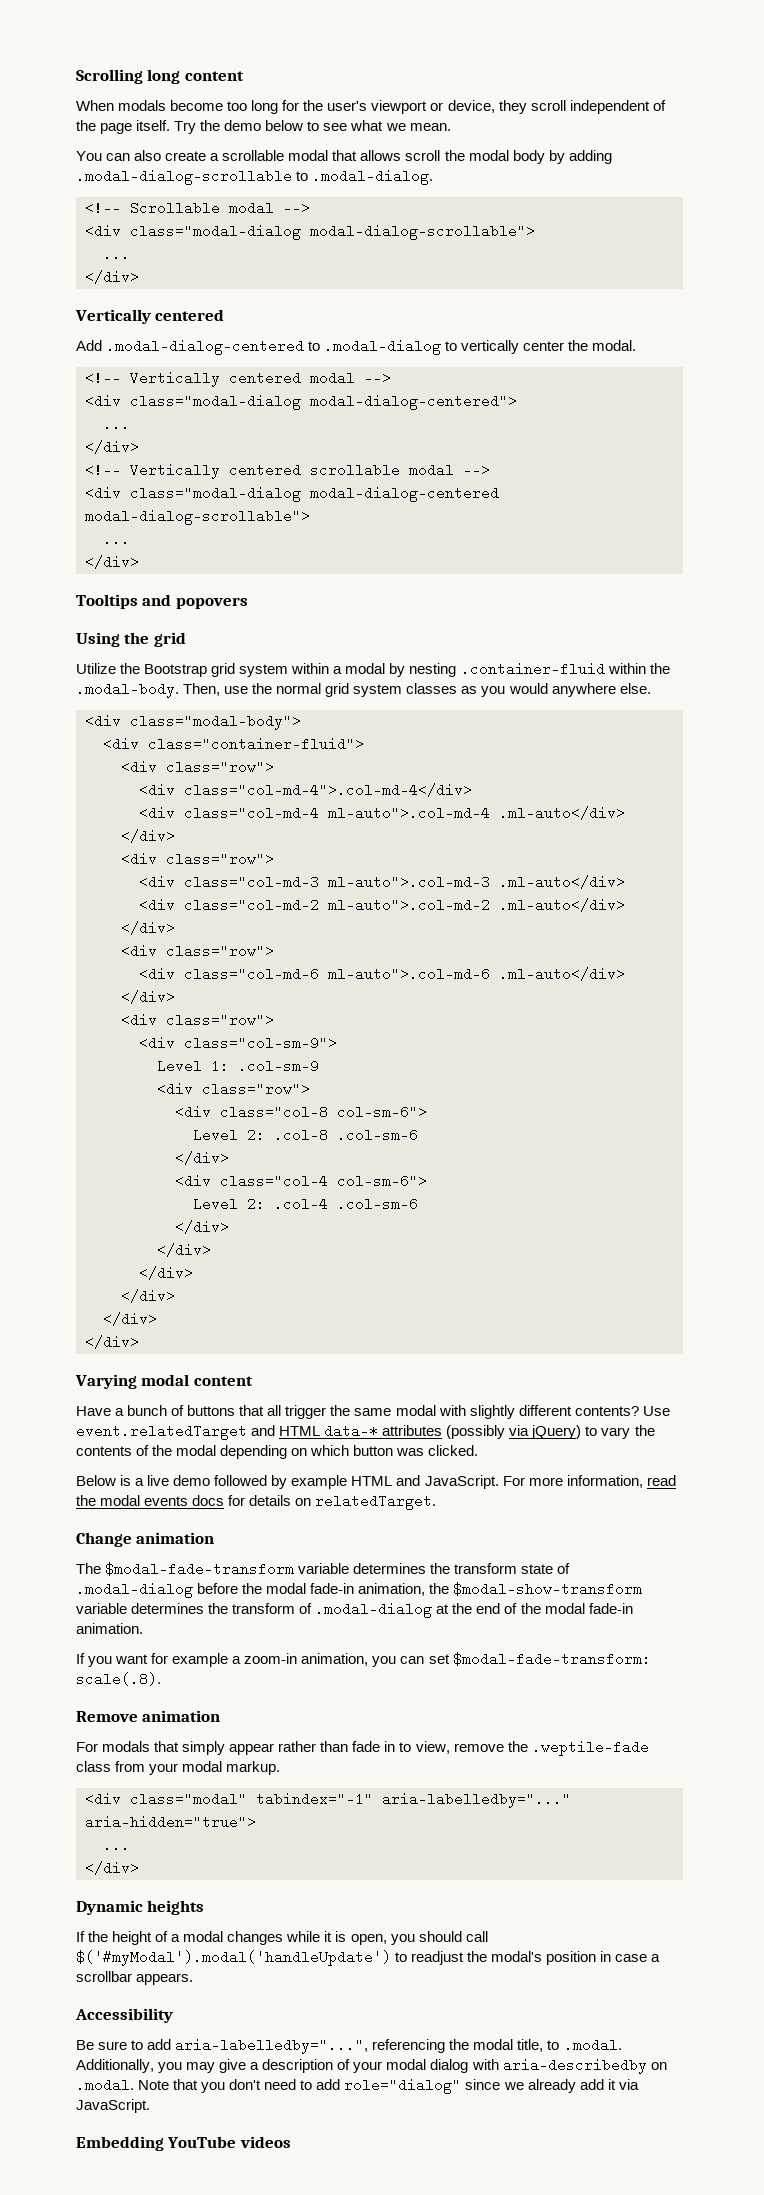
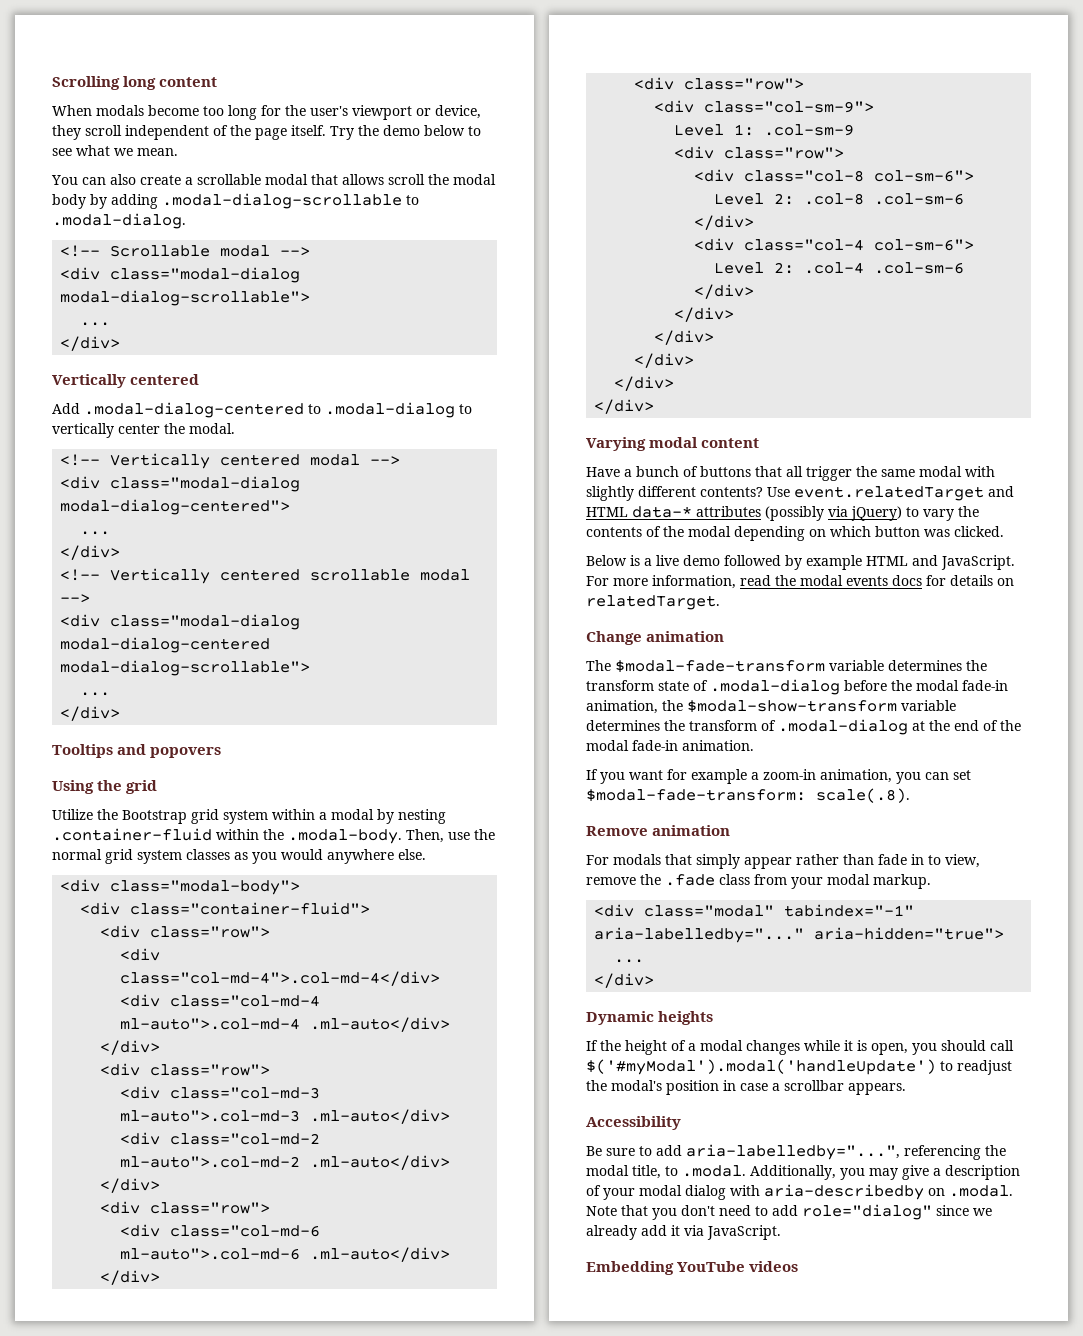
- For modals that simply appear rather than fade in to view, remove the .weptile-fade class from your modal markup.
+ For modals that simply appear rather than fade in to view, remove the .fade class from your modal markup.

